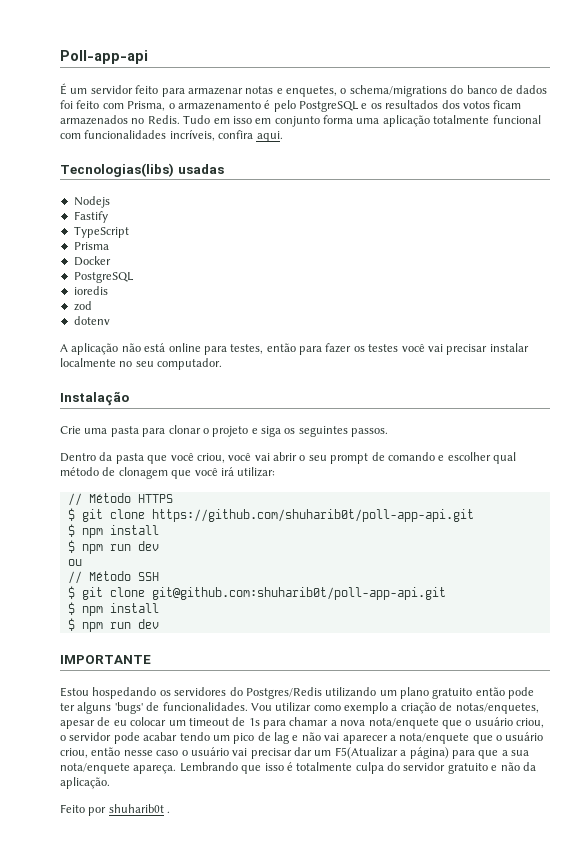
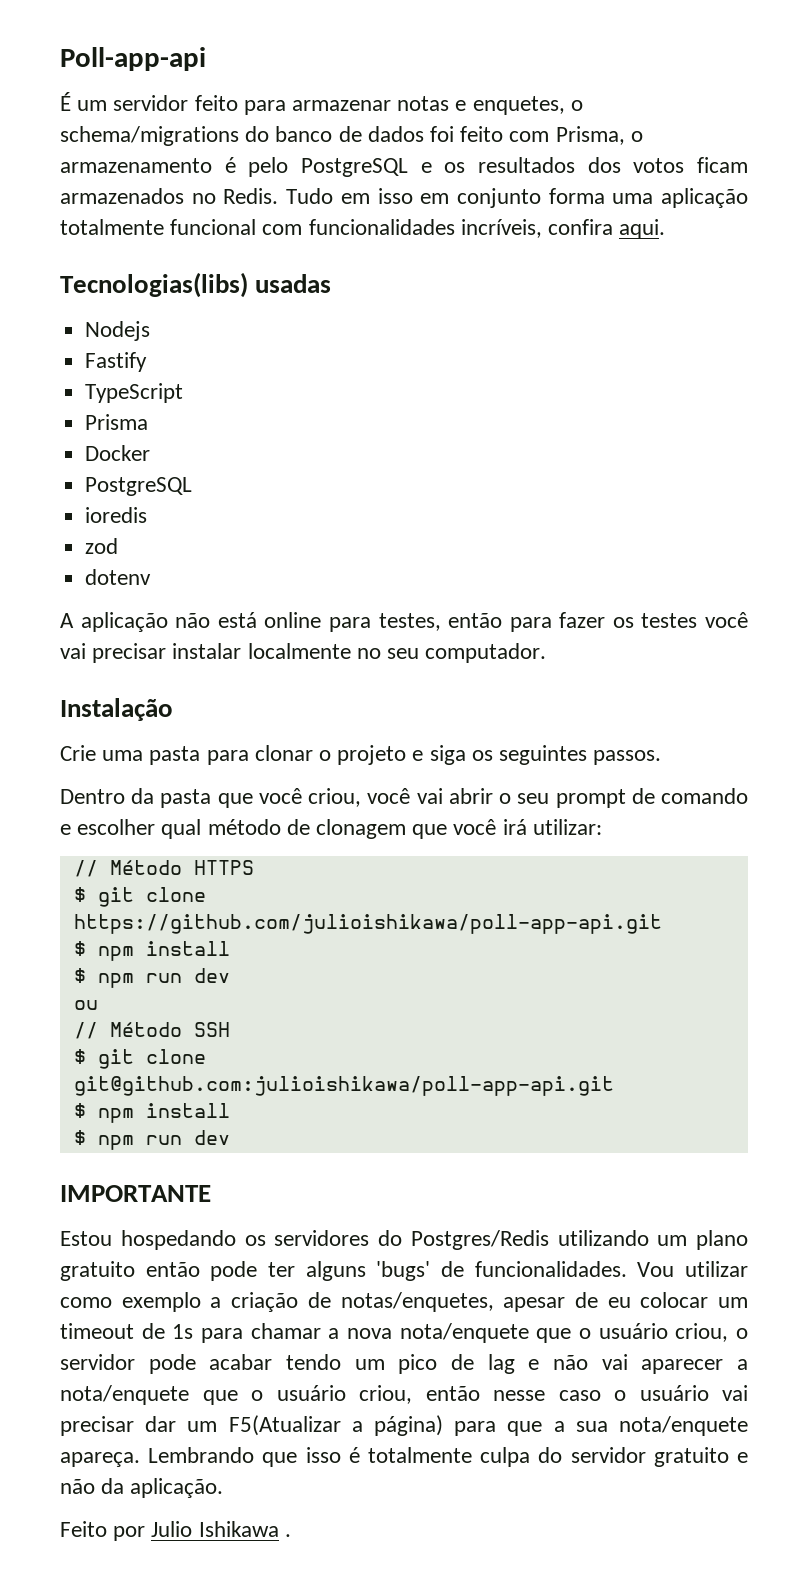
- $ git clone https://github.com/shuharib0t/poll-app-api.git
+ $ git clone https://github.com/julioishikawa/poll-app-api.git
- $ git clone git@github.com:shuharib0t/poll-app-api.git
+ $ git clone git@github.com:julioishikawa/poll-app-api.git
- Feito por shuharib0t .
+ Feito por Julio Ishikawa .

